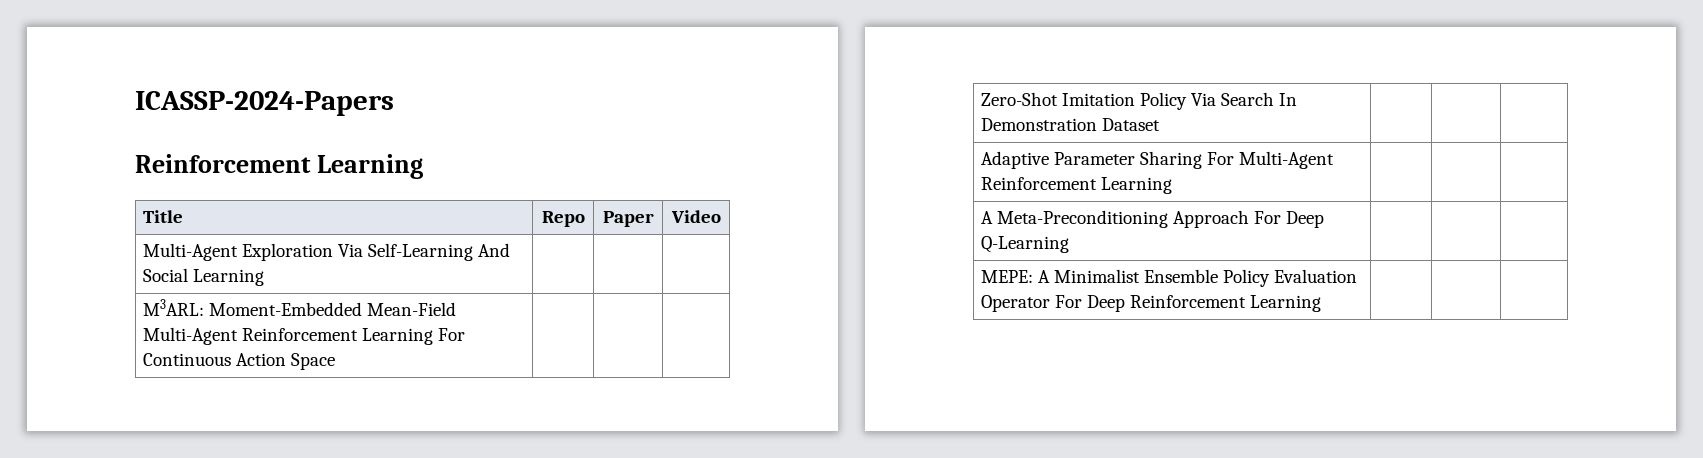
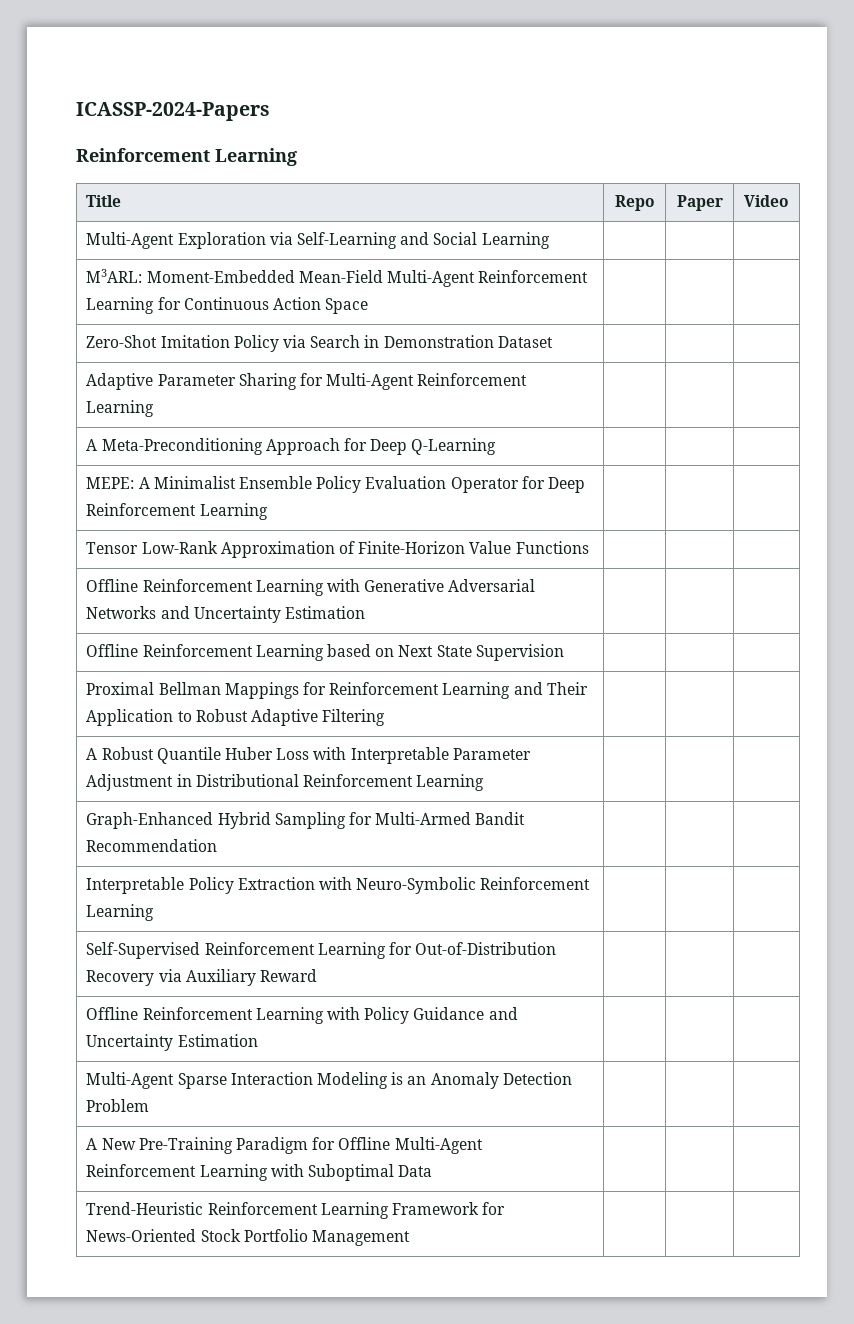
- Multi-Agent Exploration Via Self-Learning And Social Learning | | |
+ Multi-Agent Exploration via Self-Learning and Social Learning | | |
- M3ARL: Moment-Embedded Mean-Field Multi-Agent Reinforcement Learning For Continuous Action Space | | |
+ M3ARL: Moment-Embedded Mean-Field Multi-Agent Reinforcement Learning for Continuous Action Space | | |
- Zero-Shot Imitation Policy Via Search In Demonstration Dataset | | |
+ Zero-Shot Imitation Policy via Search in Demonstration Dataset | | |
- Adaptive Parameter Sharing For Multi-Agent Reinforcement Learning | | |
+ Adaptive Parameter Sharing for Multi-Agent Reinforcement Learning | | |
- A Meta-Preconditioning Approach For Deep Q-Learning | | |
+ A Meta-Preconditioning Approach for Deep Q-Learning | | |
- MEPE: A Minimalist Ensemble Policy Evaluation Operator For Deep Reinforcement Learning | | |
+ MEPE: A Minimalist Ensemble Policy Evaluation Operator for Deep Reinforcement Learning | | |
+ Tensor Low-Rank Approximation of Finite-Horizon Value Functions | | |
+ Offline Reinforcement Learning with Generative Adversarial Networks and Uncertainty Estimation | | |
+ Offline Reinforcement Learning based on Next State Supervision | | |
+ Proximal Bellman Mappings for Reinforcement Learning and Their Application to Robust Adaptive Filtering | | |
+ A Robust Quantile Huber Loss with Interpretable Parameter Adjustment in Distributional Reinforcement Learning | | |
+ Graph-Enhanced Hybrid Sampling for Multi-Armed Bandit Recommendation | | |
+ Interpretable Policy Extraction with Neuro-Symbolic Reinforcement Learning | | |
+ Self-Supervised Reinforcement Learning for Out-of-Distribution Recovery via Auxiliary Reward | | |
+ Offline Reinforcement Learning with Policy Guidance and Uncertainty Estimation | | |
+ Multi-Agent Sparse Interaction Modeling is an Anomaly Detection Problem | | |
+ A New Pre-Training Paradigm for Offline Multi-Agent Reinforcement Learning with Suboptimal Data | | |
+ Trend-Heuristic Reinforcement Learning Framework for News-Oriented Stock Portfolio Management | | |

